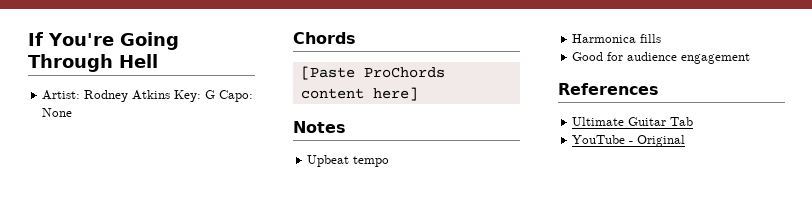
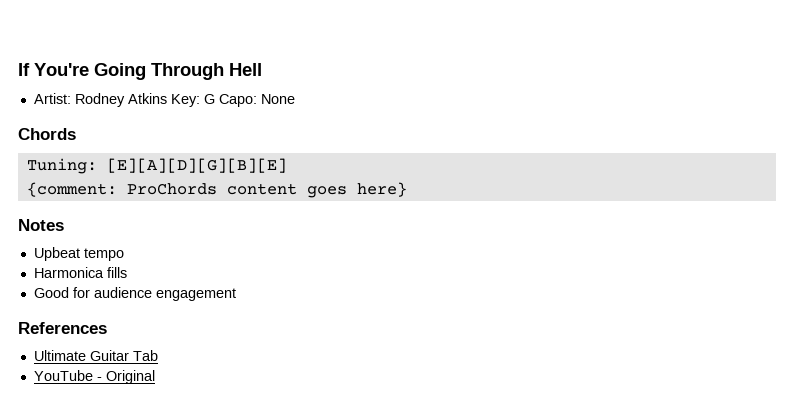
- [Paste ProChords content here]
+ Tuning: [E][A][D][G][B][E]
+ {comment: ProChords content goes here}

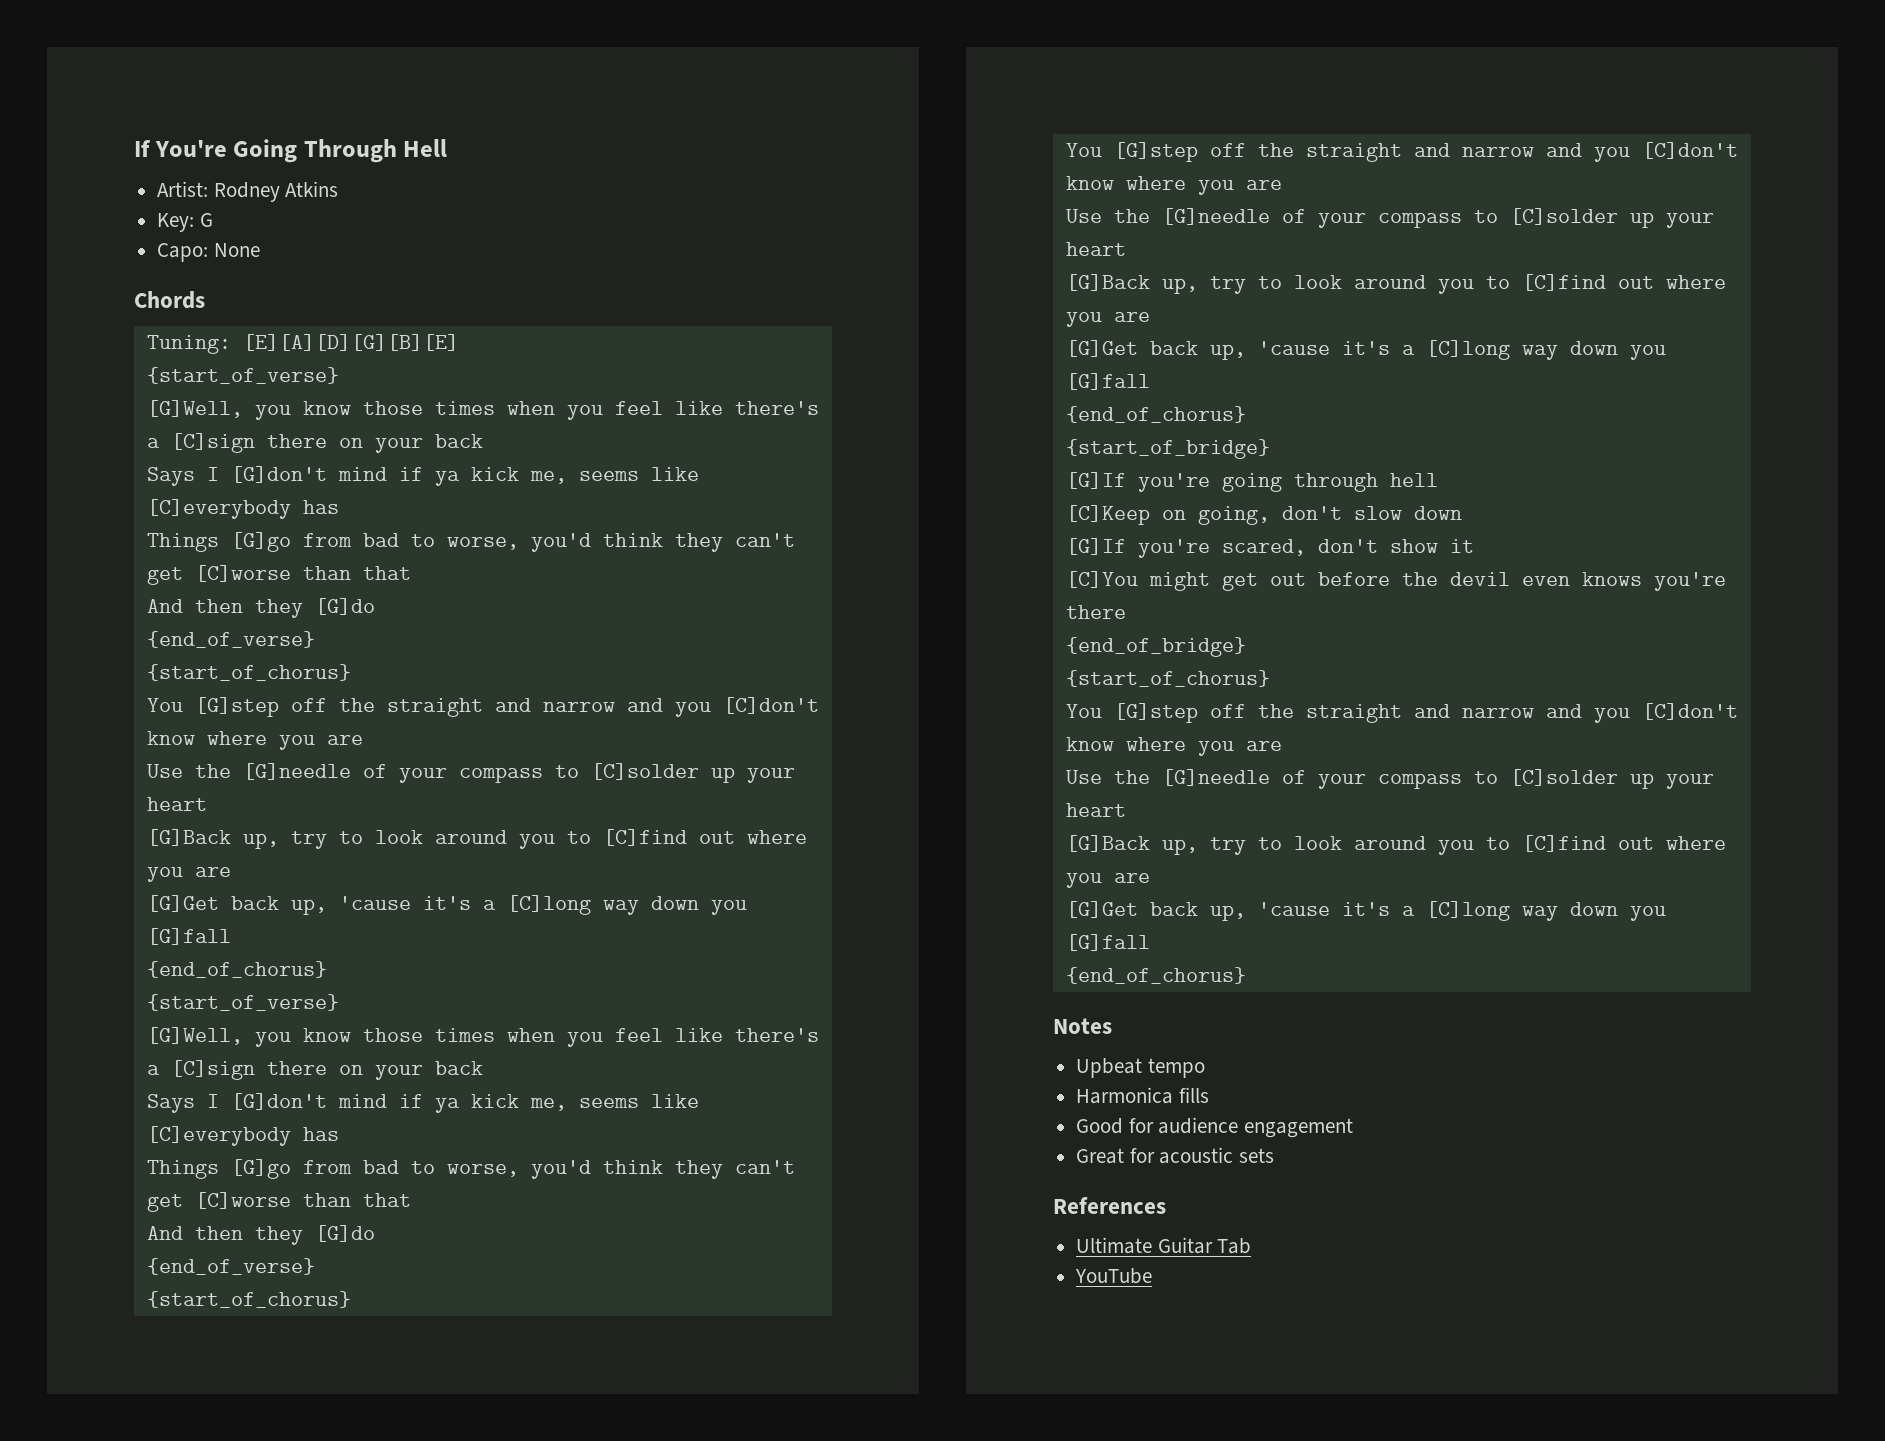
- Artist: Rodney Atkins Key: G Capo: None
+ Artist: Rodney Atkins
+ Key: G
+ Capo: None
  Tuning: [E][A][D][G][B][E]
- {comment: ProChords content goes here}
+ {start_of_verse}
+ [G]Well, you know those times when you feel like there's a [C]sign there on your back
+ Says I [G]don't mind if ya kick me, seems like [C]everybody has
+ Things [G]go from bad to worse, you'd think they can't get [C]worse than that
+ And then they [G]do
+ {end_of_verse}
+ {start_of_chorus}
+ You [G]step off the straight and narrow and you [C]don't know where you are
+ Use the [G]needle of your compass to [C]solder up your heart
+ [G]Back up, try to look around you to [C]find out where you are
+ [G]Get back up, 'cause it's a [C]long way down you [G]fall
+ {end_of_chorus}
+ {start_of_verse}
+ [G]Well, you know those times when you feel like there's a [C]sign there on your back
+ Says I [G]don't mind if ya kick me, seems like [C]everybody has
+ Things [G]go from bad to worse, you'd think they can't get [C]worse than that
+ And then they [G]do
+ {end_of_verse}
+ {start_of_chorus}
+ You [G]step off the straight and narrow and you [C]don't know where you are
+ Use the [G]needle of your compass to [C]solder up your heart
+ [G]Back up, try to look around you to [C]find out where you are
+ [G]Get back up, 'cause it's a [C]long way down you [G]fall
+ {end_of_chorus}
+ {start_of_bridge}
+ [G]If you're going through hell
+ [C]Keep on going, don't slow down
+ [G]If you're scared, don't show it
+ [C]You might get out before the devil even knows you're there
+ {end_of_bridge}
+ {start_of_chorus}
+ You [G]step off the straight and narrow and you [C]don't know where you are
+ Use the [G]needle of your compass to [C]solder up your heart
+ [G]Back up, try to look around you to [C]find out where you are
+ [G]Get back up, 'cause it's a [C]long way down you [G]fall
+ {end_of_chorus}
+ Great for acoustic sets
- YouTube - Original
+ YouTube

